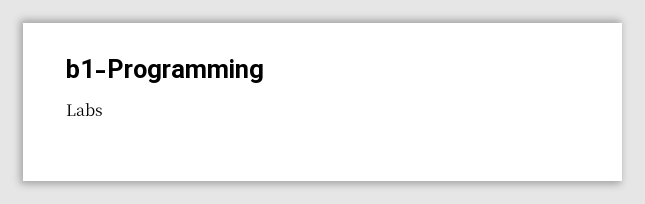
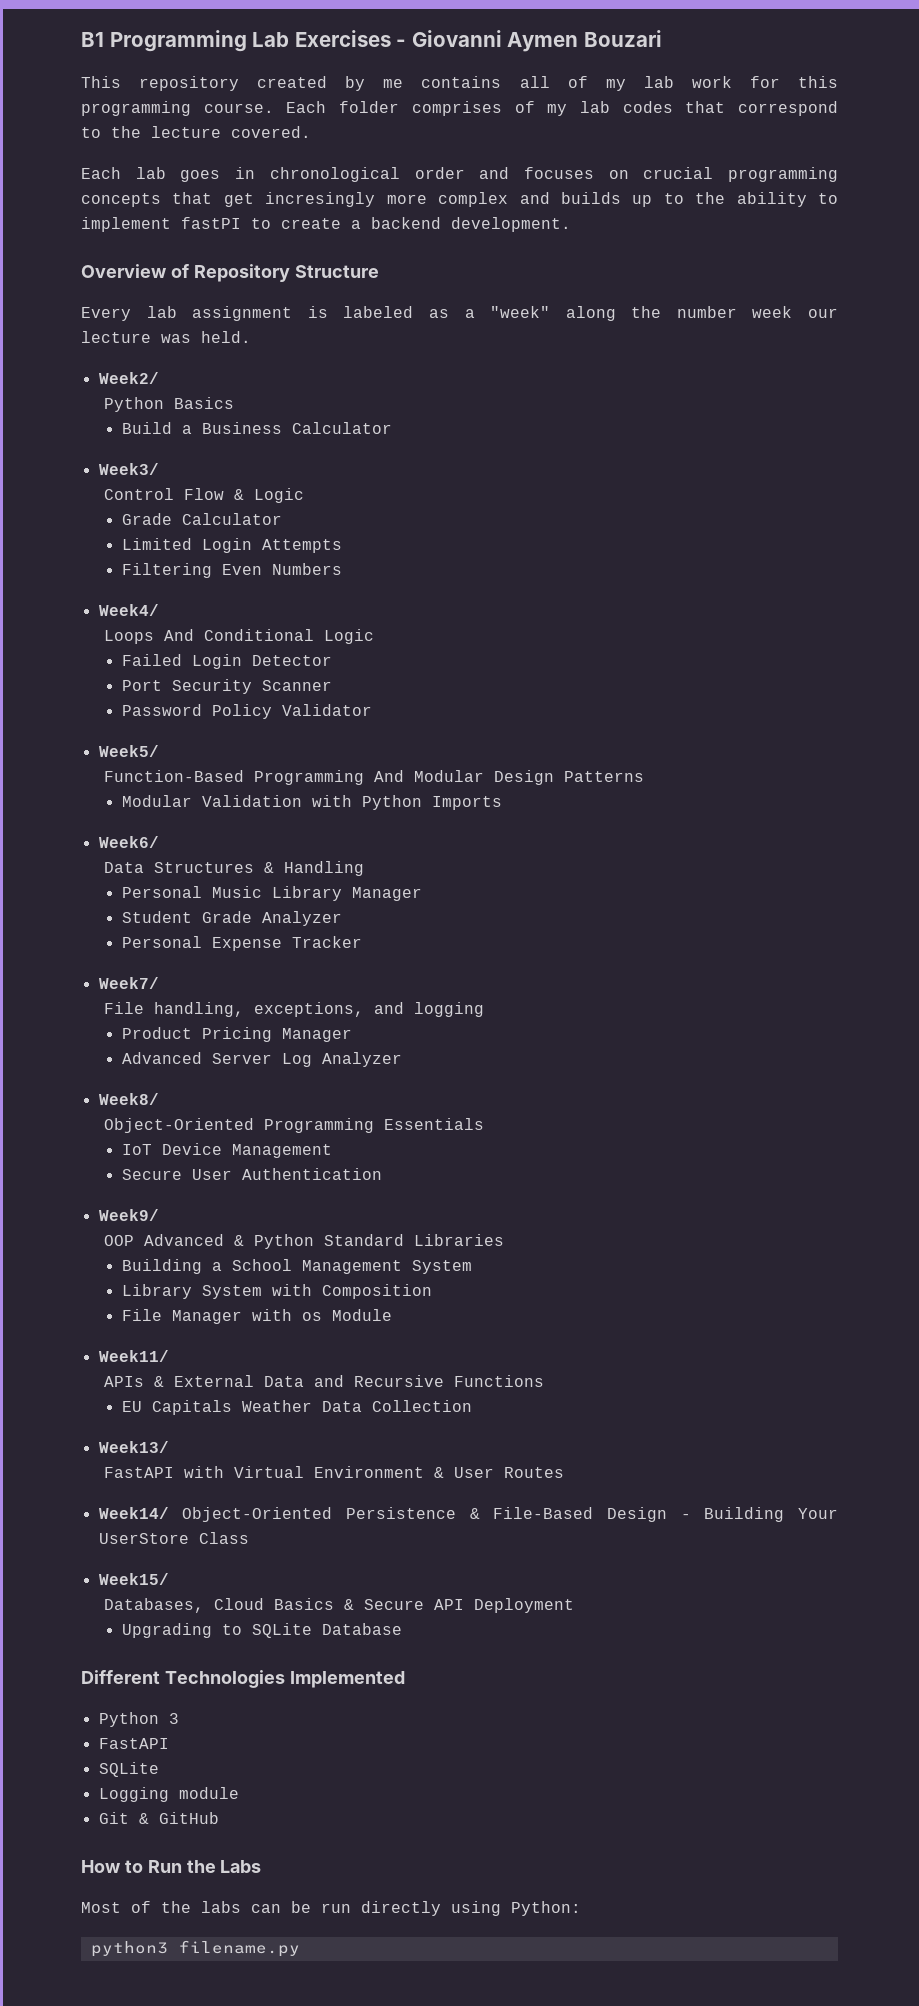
- b1-Programming
- Labs
+ B1 Programming Lab Exercises - Giovanni Aymen Bouzari
+ This repository created by me contains all of my lab work for this programming course. Each folder comprises of my lab codes that correspond to the lecture covered.
+ Each lab goes in chronological order and focuses on crucial programming concepts that get incresingly more complex and builds up to the ability to implement fastPI to create a backend development.
+ Overview of Repository Structure
+ Every lab assignment is labeled as a "week" along the number week our lecture was held.
+ Week2/
+ Python Basics
+ Build a Business Calculator
+ Week3/
+ Control Flow & Logic
+ Grade Calculator
+ Limited Login Attempts
+ Filtering Even Numbers
+ Week4/
+ Loops And Conditional Logic
+ Failed Login Detector
+ Port Security Scanner
+ Password Policy Validator
+ Week5/
+ Function-Based Programming And Modular Design Patterns
+ Modular Validation with Python Imports
+ Week6/
+ Data Structures & Handling
+ Personal Music Library Manager
+ Student Grade Analyzer
+ Personal Expense Tracker
+ Week7/
+ File handling, exceptions, and logging
+ Product Pricing Manager
+ Advanced Server Log Analyzer
+ Week8/
+ Object-Oriented Programming Essentials
+ IoT Device Management
+ Secure User Authentication
+ Week9/
+ OOP Advanced & Python Standard Libraries
+ Building a School Management System
+ Library System with Composition
+ File Manager with os Module
+ Week11/
+ APIs & External Data and Recursive Functions
+ EU Capitals Weather Data Collection
+ Week13/
+ FastAPI with Virtual Environment & User Routes
+ Week14/ Object-Oriented Persistence & File-Based Design - Building Your UserStore Class
+ Week15/
+ Databases, Cloud Basics & Secure API Deployment
+ Upgrading to SQLite Database
+ Different Technologies Implemented
+ Python 3
+ FastAPI
+ SQLite
+ Logging module
+ Git & GitHub
+ How to Run the Labs
+ Most of the labs can be run directly using Python:
+ python3 filename.py

